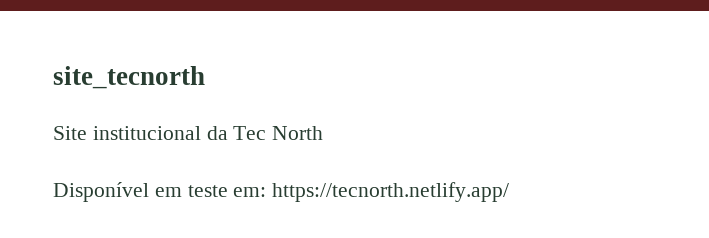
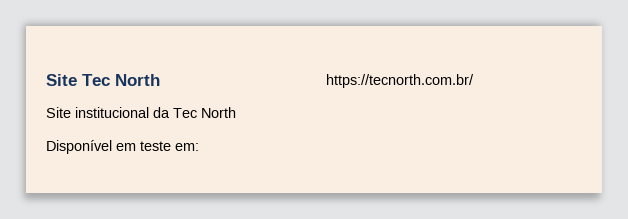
- site_tecnorth
+ Site Tec North
- Disponível em teste em: https://tecnorth.netlify.app/
+ Disponível em teste em: https://tecnorth.com.br/

